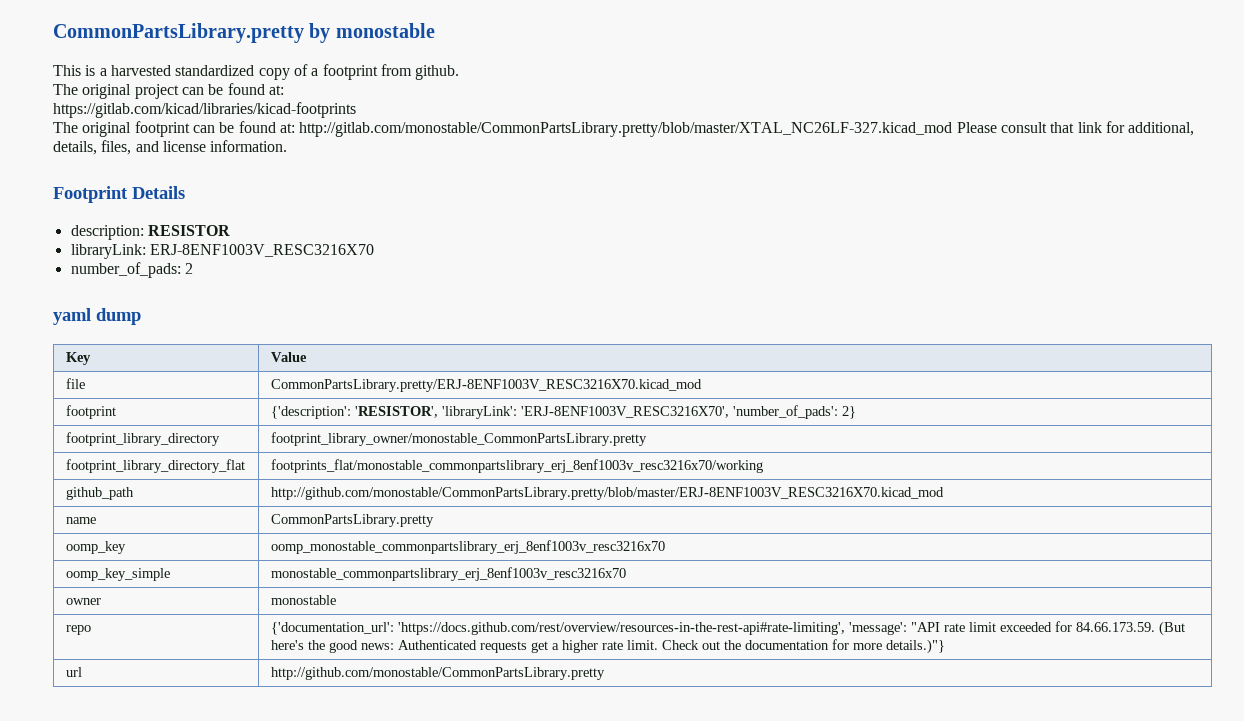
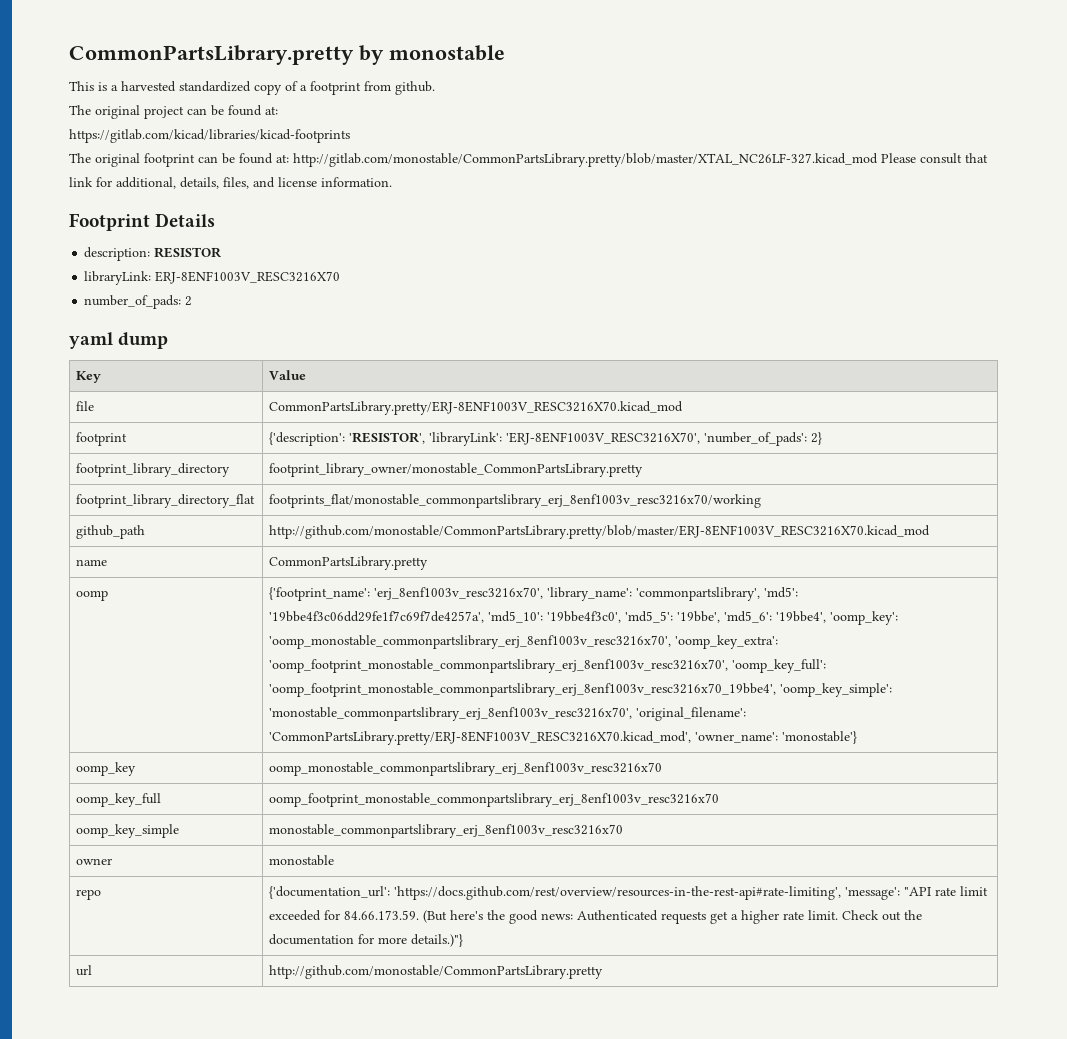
+ oomp | {'footprint_name': 'erj_8enf1003v_resc3216x70', 'library_name': 'commonpartslibrary', 'md5': '19bbe4f3c06dd29fe1f7c69f7de4257a', 'md5_10': '19bbe4f3c0', 'md5_5': '19bbe', 'md5_6': '19bbe4', 'oomp_key': 'oomp_monostable_commonpartslibrary_erj_8enf1003v_resc3216x70', 'oomp_key_extra': 'oomp_footprint_monostable_commonpartslibrary_erj_8enf1003v_resc3216x70', 'oomp_key_full': 'oomp_footprint_monostable_commonpartslibrary_erj_8enf1003v_resc3216x70_19bbe4', 'oomp_key_simple': 'monostable_commonpartslibrary_erj_8enf1003v_resc3216x70', 'original_filename': 'CommonPartsLibrary.pretty/ERJ-8ENF1003V_RESC3216X70.kicad_mod', 'owner_name': 'monostable'}
+ oomp_key_full | oomp_footprint_monostable_commonpartslibrary_erj_8enf1003v_resc3216x70

